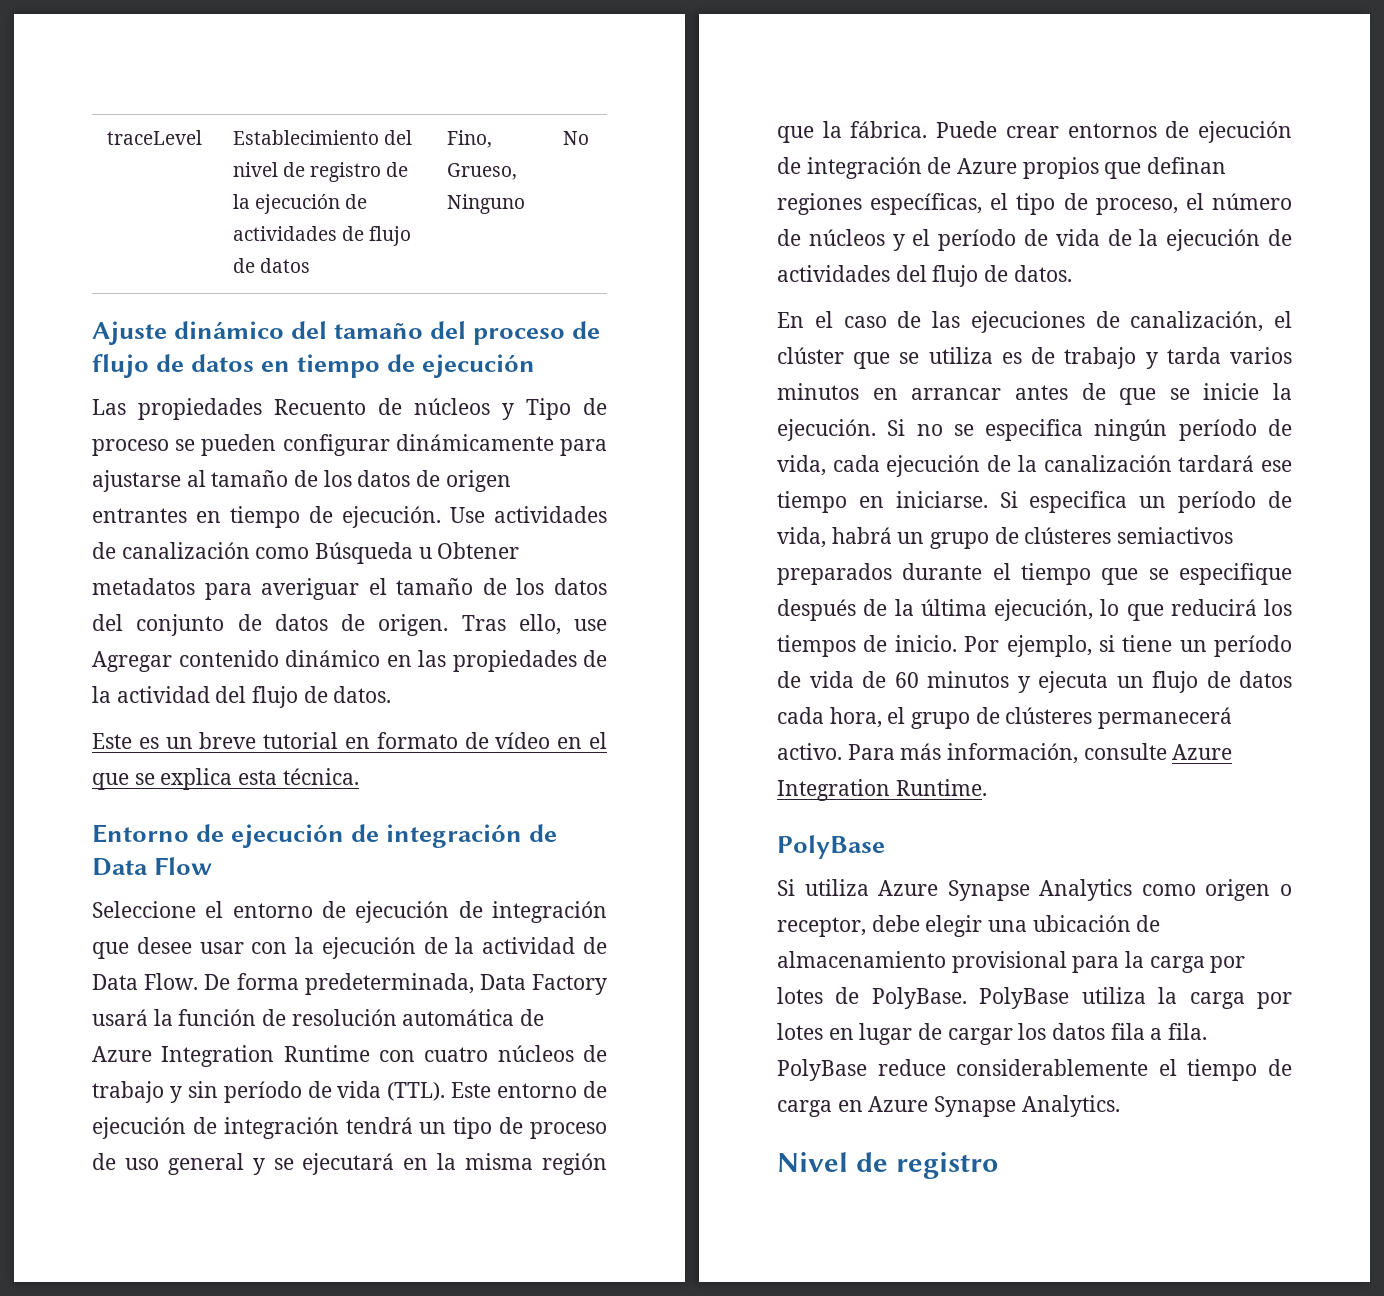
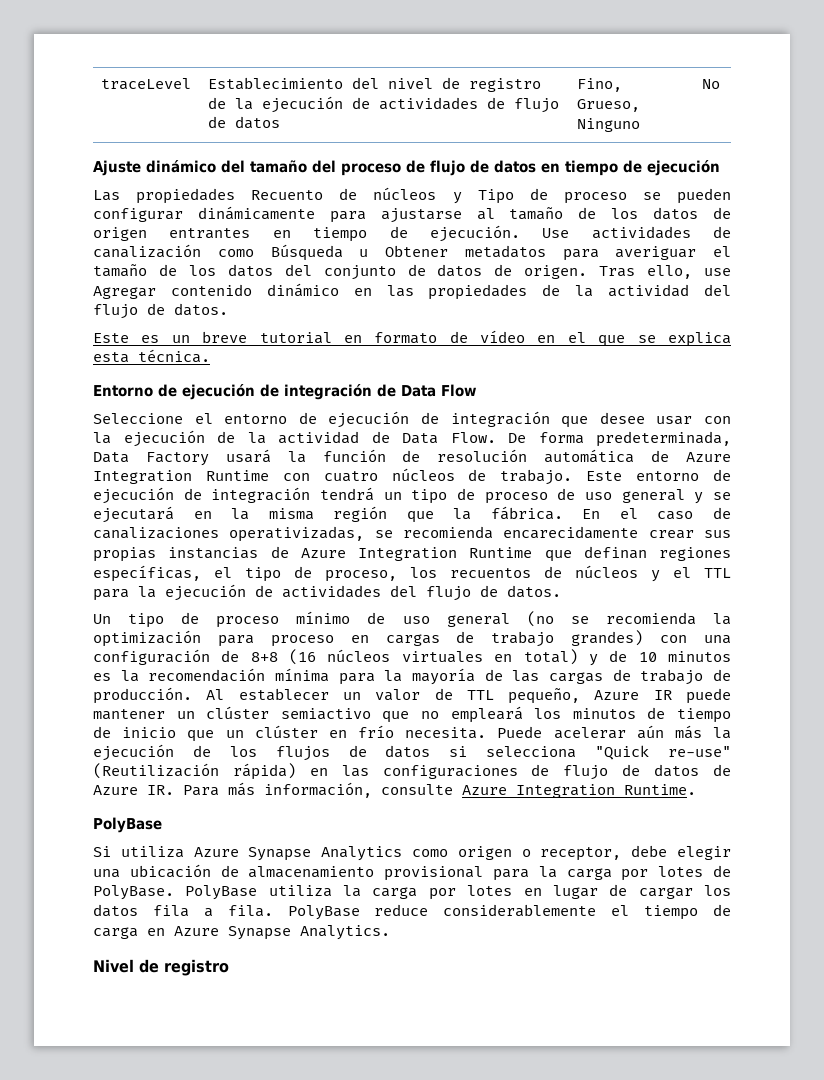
- De forma predeterminada, Data Factory usará la función de resolución automática de Azure Integration Runtime con cuatro núcleos de trabajo y sin período de vida (TTL).
+ De forma predeterminada, Data Factory usará la función de resolución automática de Azure Integration Runtime con cuatro núcleos de trabajo.
- Puede crear entornos de ejecución de integración de Azure propios que definan regiones específicas, el tipo de proceso, el número de núcleos y el período de vida de la ejecución de actividades del flujo de datos.
+ En el caso de canalizaciones operativizadas, se recomienda encarecidamente crear sus propias instancias de Azure Integration Runtime que definan regiones específicas, el tipo de proceso, los recuentos de núcleos y el TTL para la ejecución de actividades del flujo de datos.
- En el caso de las ejecuciones de canalización, el clúster que se utiliza es de trabajo y tarda varios minutos en arrancar antes de que se inicie la ejecución. Si no se especifica ningún período de vida, cada ejecución de la canalización tardará ese tiempo en iniciarse. Si especifica un período de vida, habrá un grupo de clústeres semiactivos preparados durante el tiempo que se especifique después de la última ejecución, lo que reducirá los tiempos de inicio. Por ejemplo, si tiene un período de vida de 60 minutos y ejecuta un flujo de datos cada hora, el grupo de clústeres permanecerá activo. Para más información, consulte Azure Integration Runtime.
+ Un tipo de proceso mínimo de uso general (no se recomienda la optimización para proceso en cargas de trabajo grandes) con una configuración de 8+8 (16 núcleos virtuales en total) y de 10 minutos es la recomendación mínima para la mayoría de las cargas de trabajo de producción. Al establecer un valor de TTL pequeño, Azure IR puede mantener un clúster semiactivo que no empleará los minutos de tiempo de inicio que un clúster en frío necesita. Puede acelerar aún más la ejecución de los flujos de datos si selecciona "Quick re-use" (Reutilización rápida) en las configuraciones de flujo de datos de Azure IR. Para más información, consulte Azure Integration Runtime.

